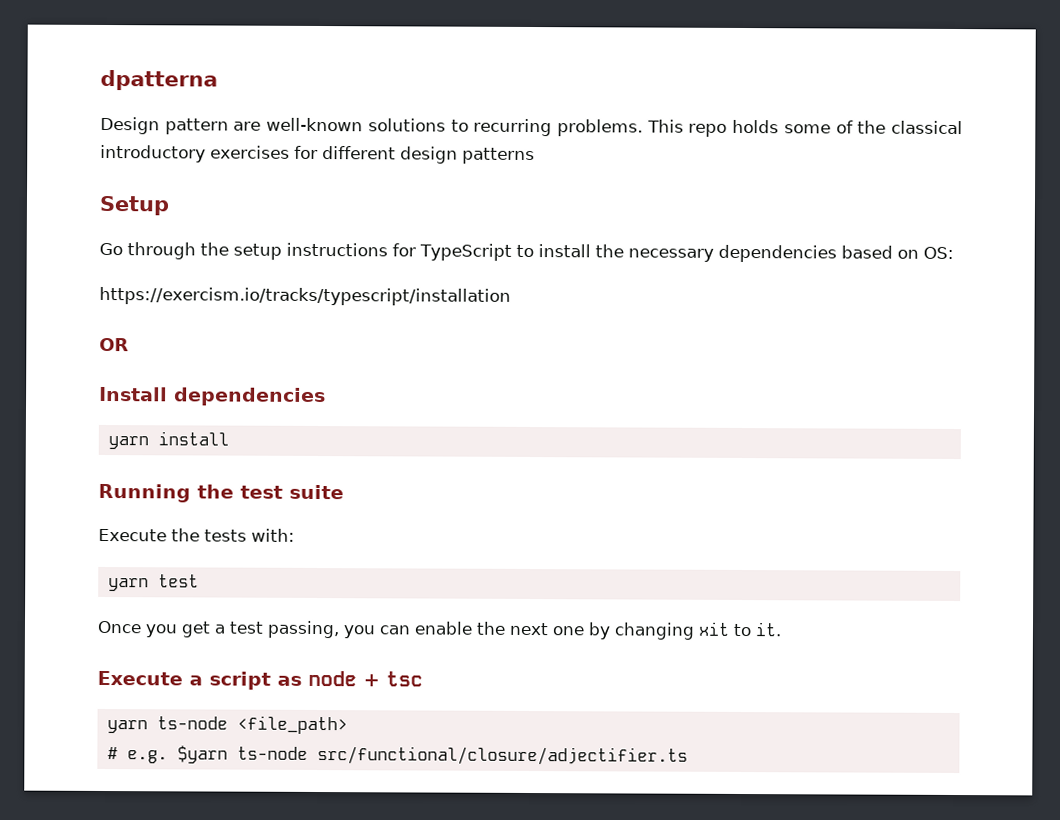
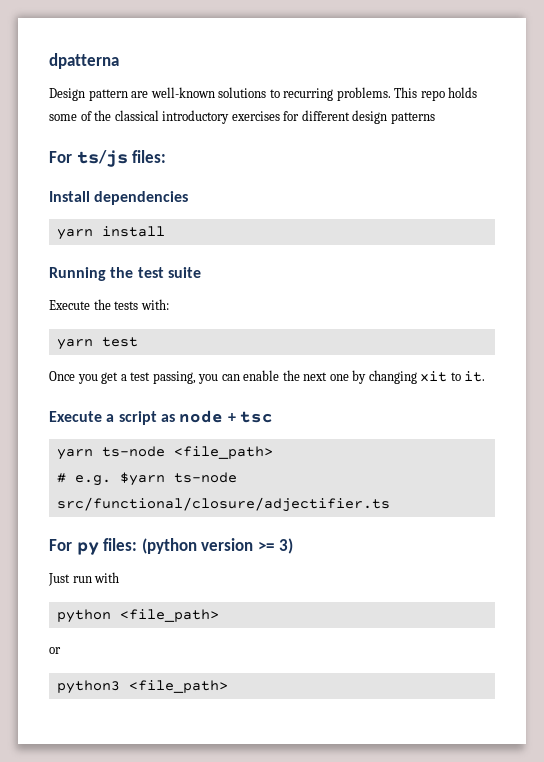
- Setup
- Go through the setup instructions for TypeScript to install the necessary dependencies based on OS:
- https://exercism.io/tracks/typescript/installation
- OR
+ For ts/js files:
+ For py files: (python version >= 3)
+ Just run with
+ python <file_path>
+ or
+ python3 <file_path>

